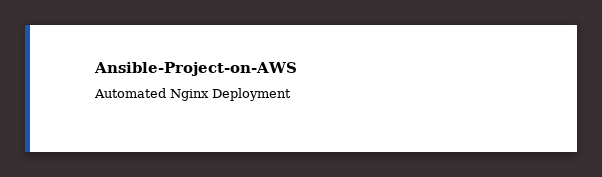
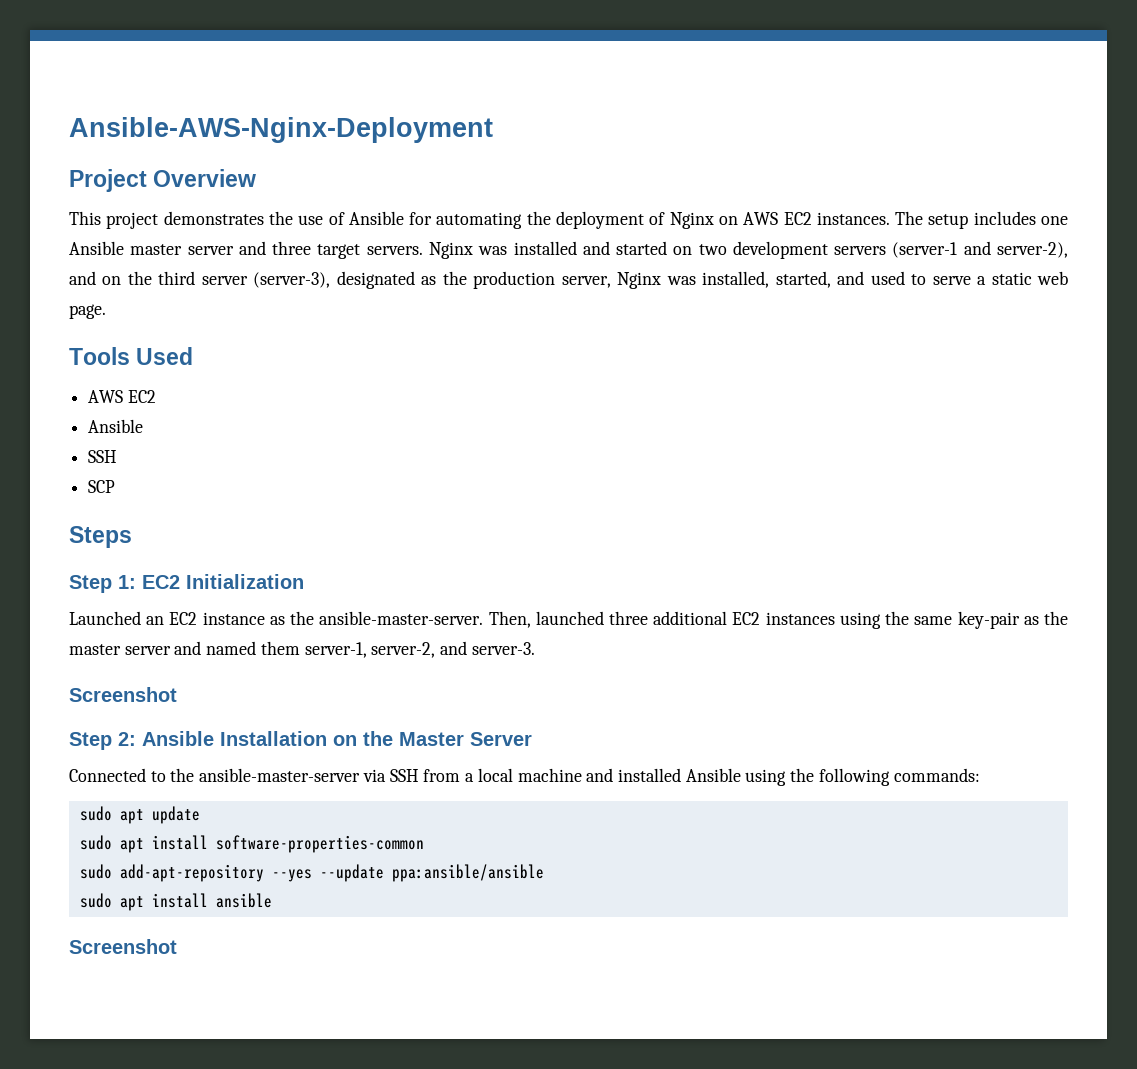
- Ansible-Project-on-AWS
- Automated Nginx Deployment
+ Ansible-AWS-Nginx-Deployment
+ Project Overview
+ This project demonstrates the use of Ansible for automating the deployment of Nginx on AWS EC2 instances. The setup includes one Ansible master server and three target servers. Nginx was installed and started on two development servers (server-1 and server-2), and on the third server (server-3), designated as the production server, Nginx was installed, started, and used to serve a static web page.
+ Tools Used
+ AWS EC2
+ Ansible
+ SSH
+ SCP
+ Steps
+ Step 1: EC2 Initialization
+ Launched an EC2 instance as the ansible-master-server. Then, launched three additional EC2 instances using the same key-pair as the master server and named them server-1, server-2, and server-3.
+ Screenshot
+ Step 2: Ansible Installation on the Master Server
+ Connected to the ansible-master-server via SSH from a local machine and installed Ansible using the following commands:
+ sudo apt update
+ sudo apt install software-properties-common
+ sudo add-apt-repository --yes --update ppa:ansible/ansible
+ sudo apt install ansible
+ Screenshot

